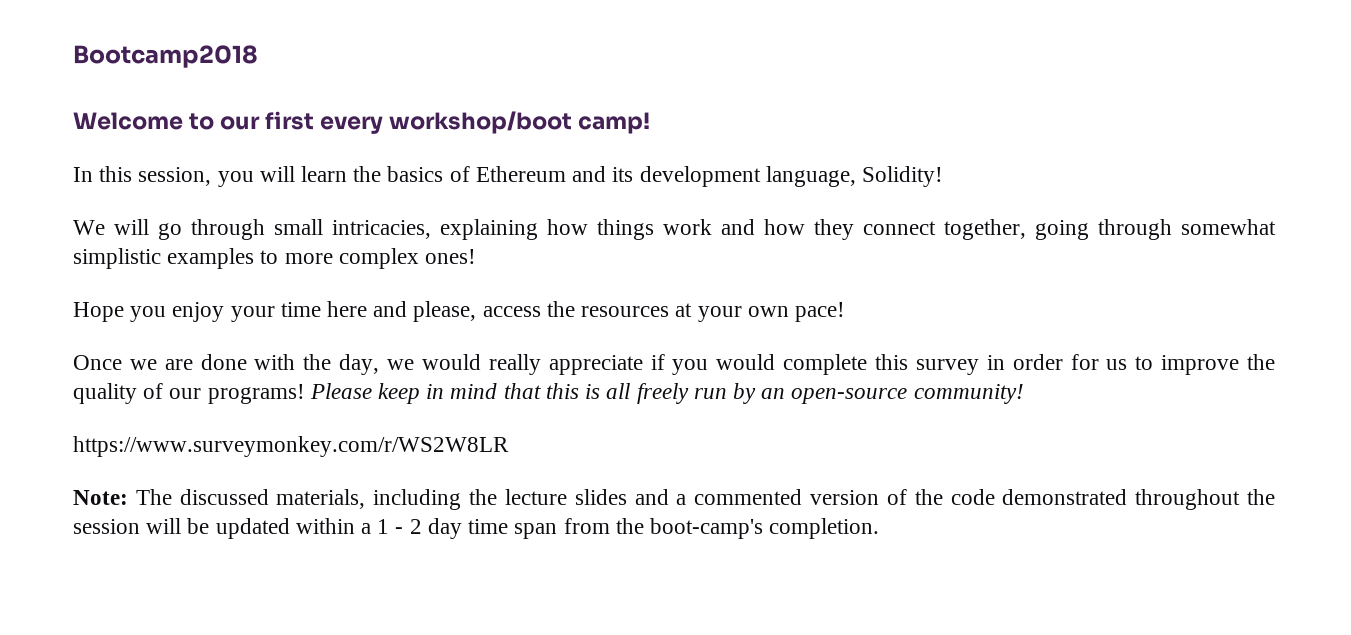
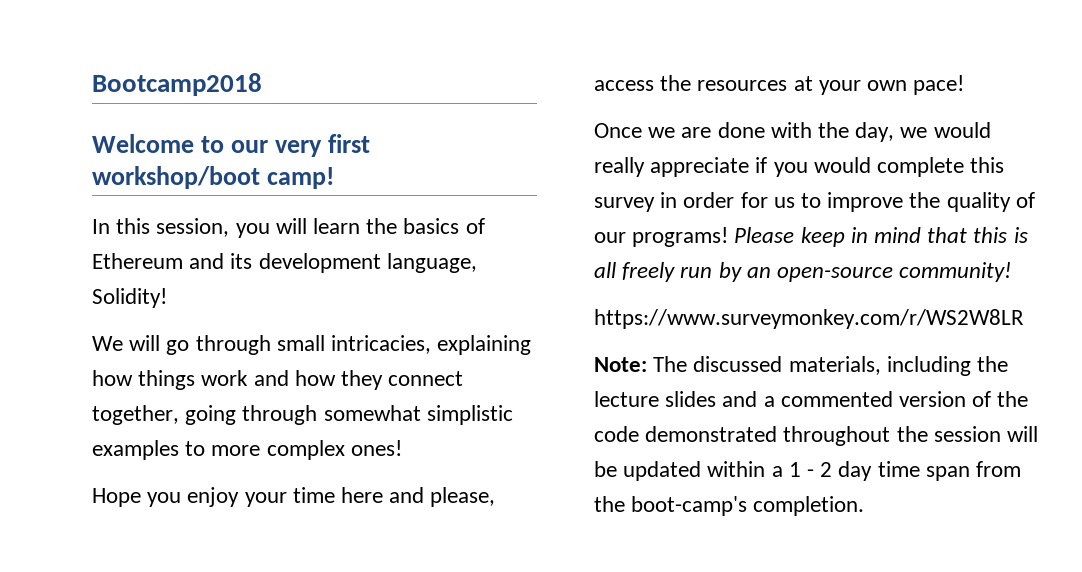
- Welcome to our first every workshop/boot camp!
+ Welcome to our very first workshop/boot camp!

